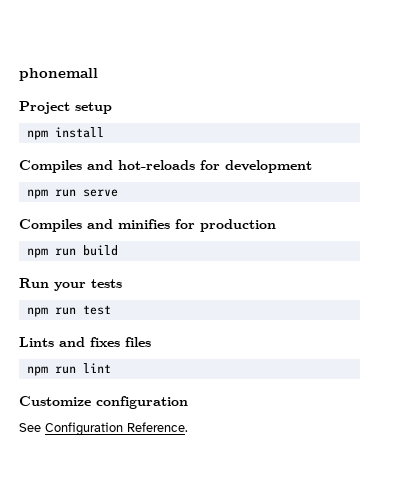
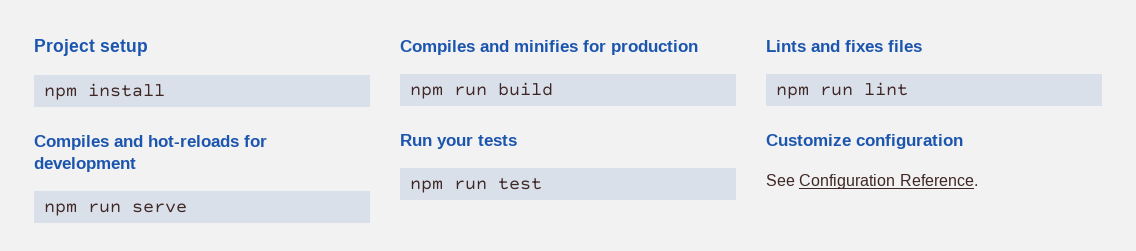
- phonemall

